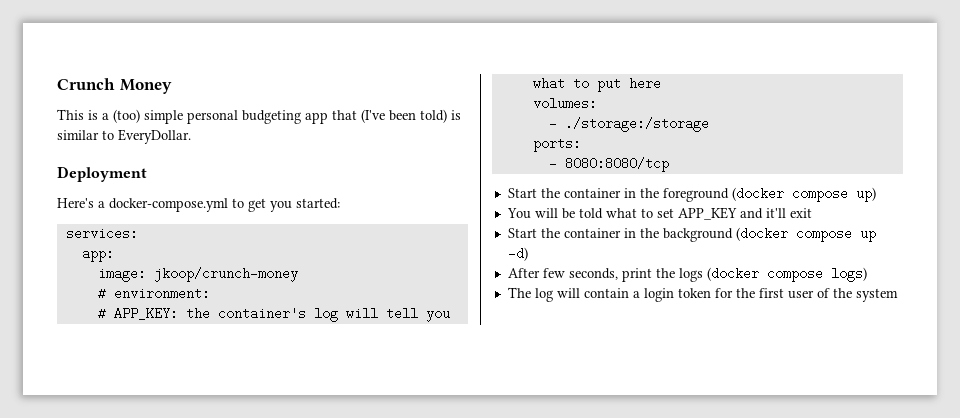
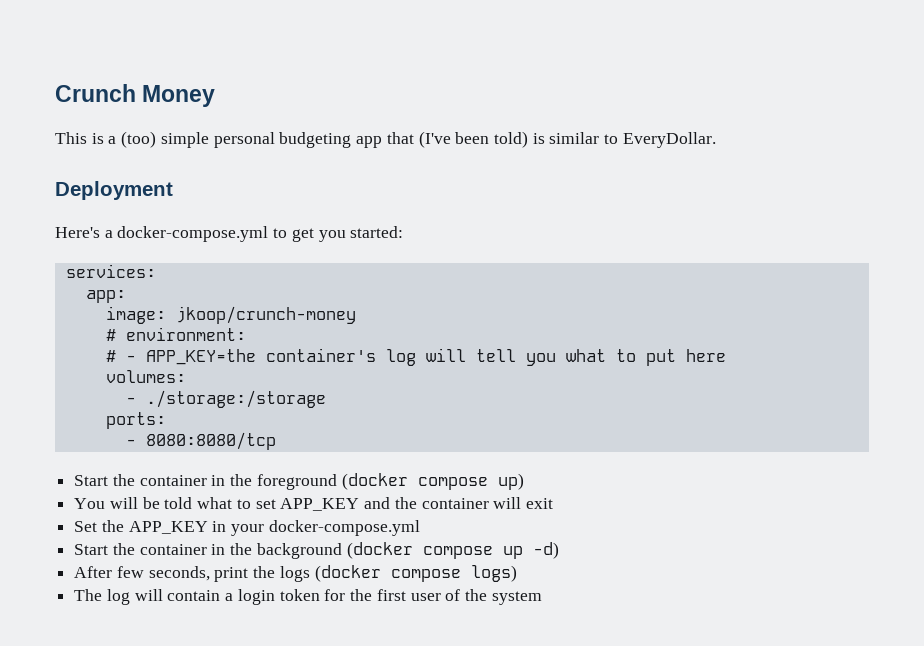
- # APP_KEY: the container's log will tell you what to put here
+ # - APP_KEY=the container's log will tell you what to put here
- You will be told what to set APP_KEY and it'll exit
+ You will be told what to set APP_KEY and the container will exit
+ Set the APP_KEY in your docker-compose.yml

